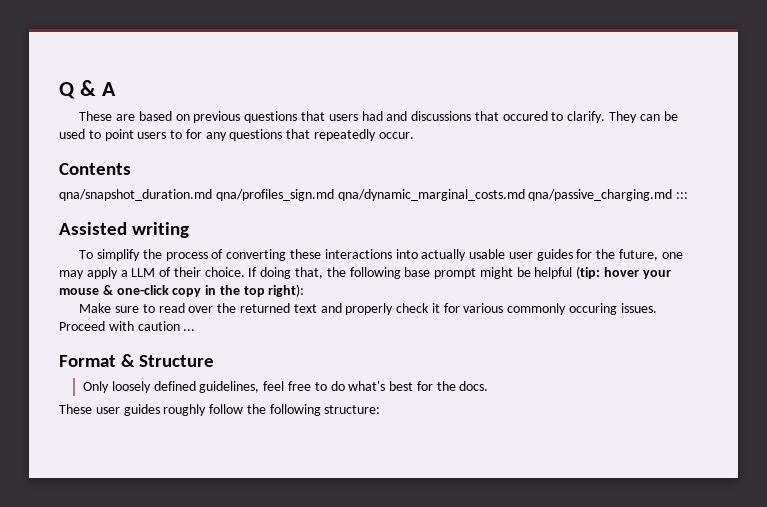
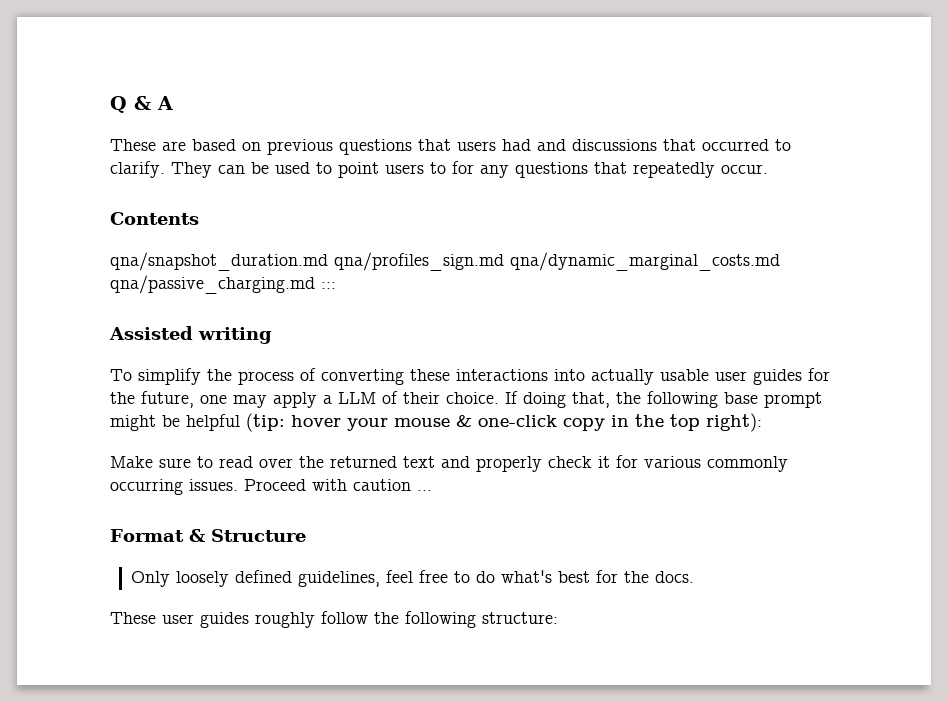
- These are based on previous questions that users had and discussions that occured to clarify.
+ These are based on previous questions that users had and discussions that occurred to clarify.
- Make sure to read over the returned text and properly check it for various commonly occuring issues.
+ Make sure to read over the returned text and properly check it for various commonly occurring issues.

